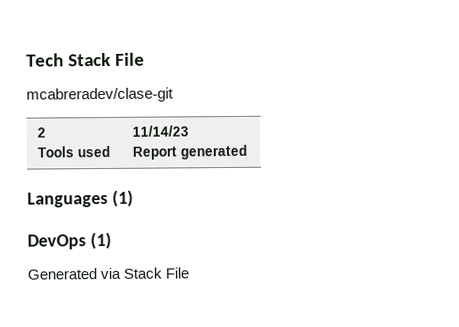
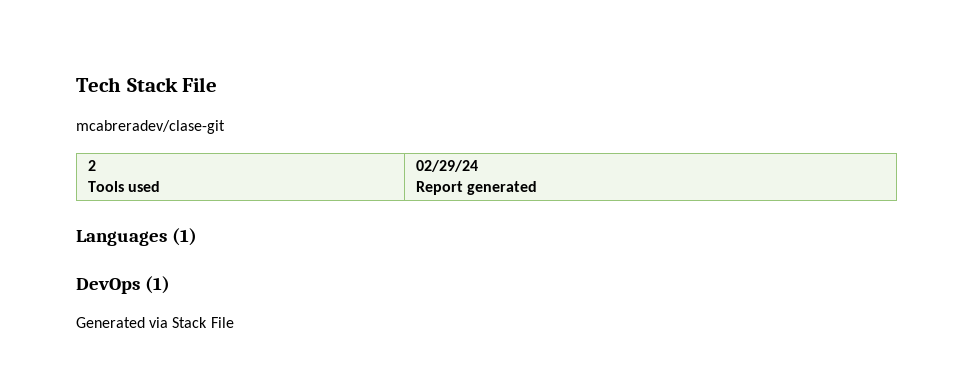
  2
- Tools used | 11/14/23
+ Tools used | 02/29/24

